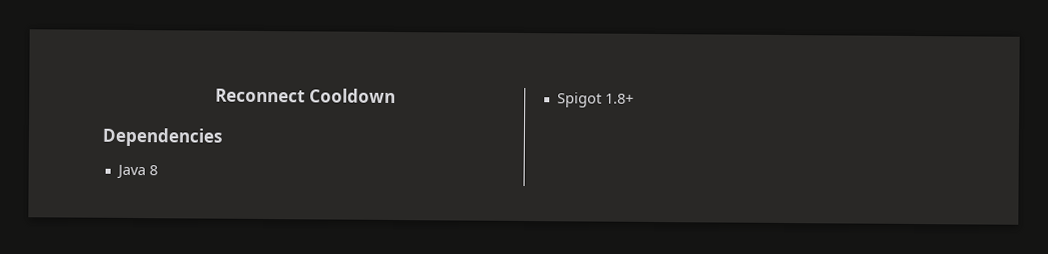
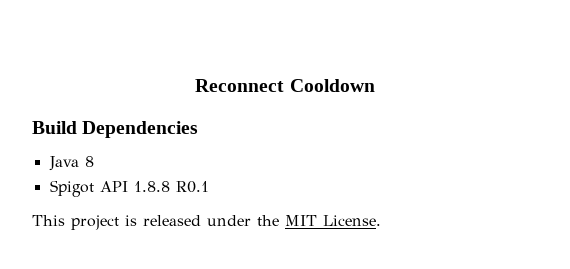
- Dependencies
+ Build Dependencies
- Spigot 1.8+
+ Spigot API 1.8.8 R0.1
+ This project is released under the MIT License.

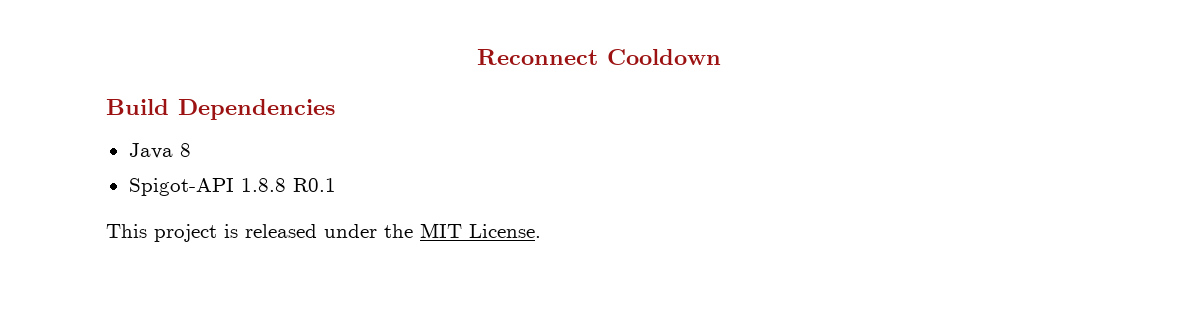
- Spigot API 1.8.8 R0.1
+ Spigot-API 1.8.8 R0.1

